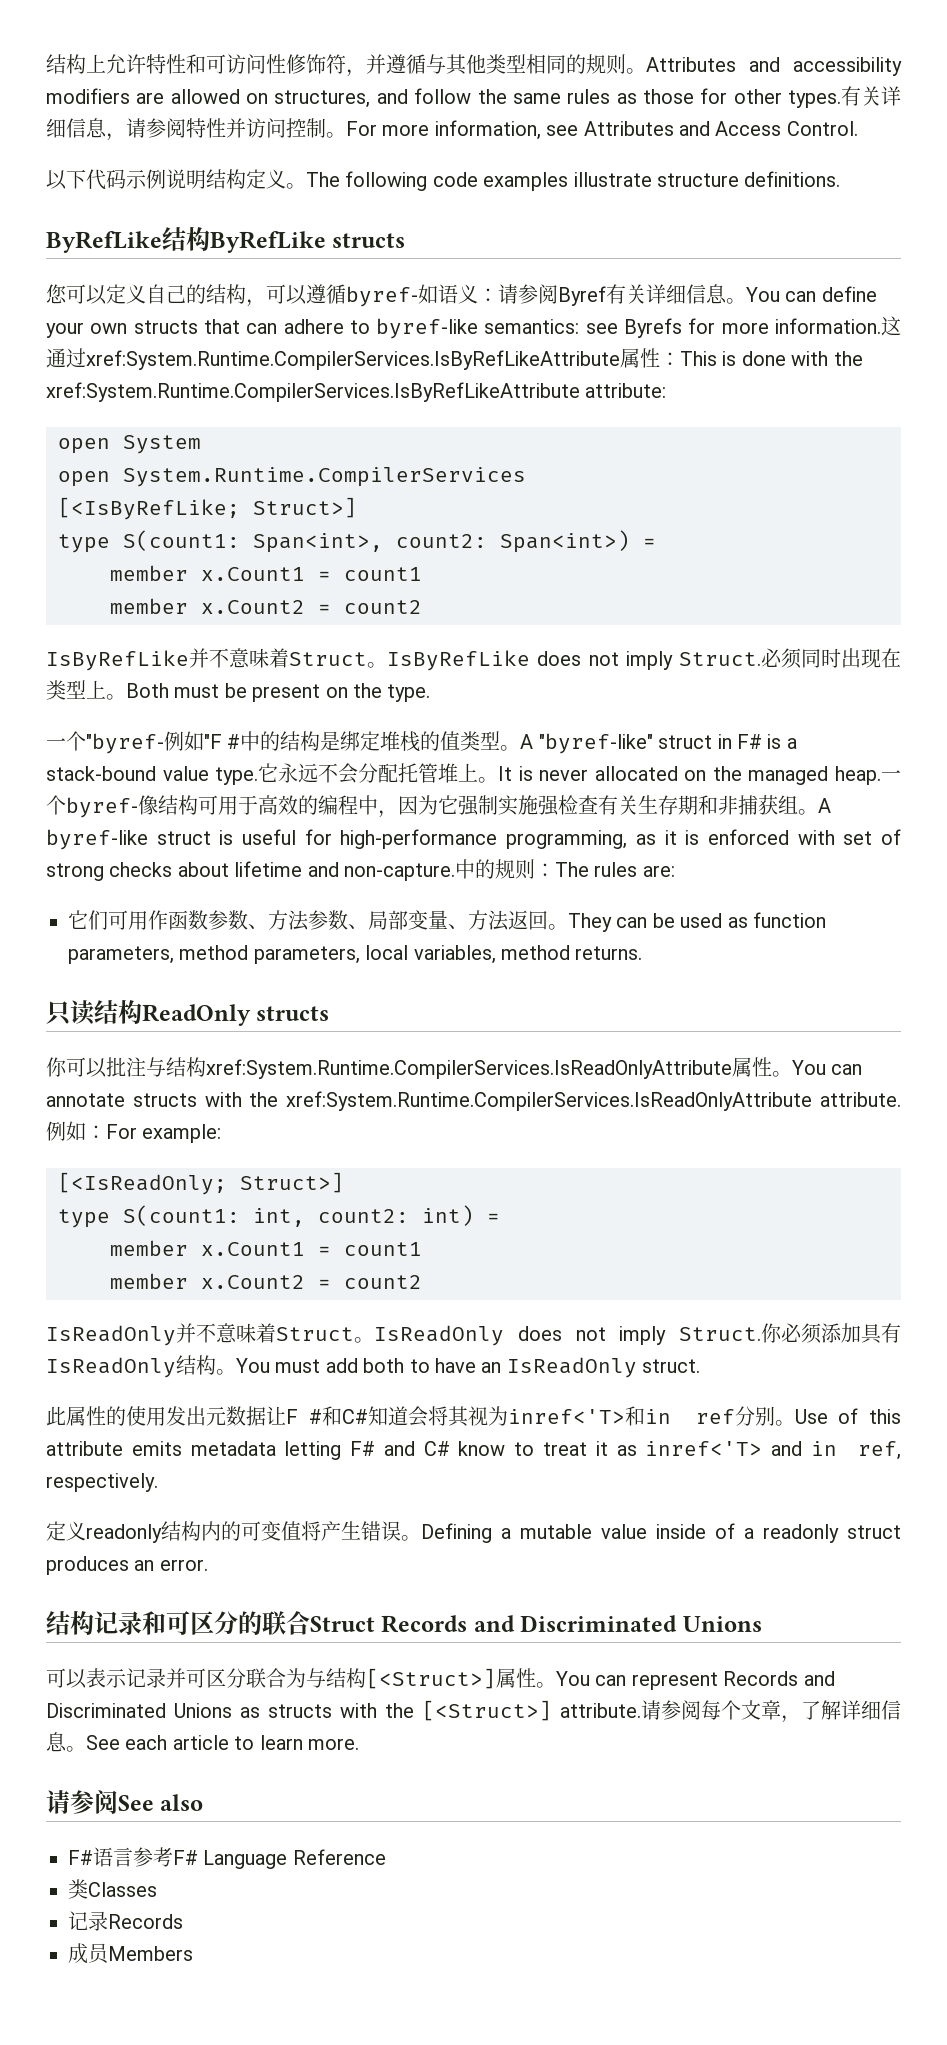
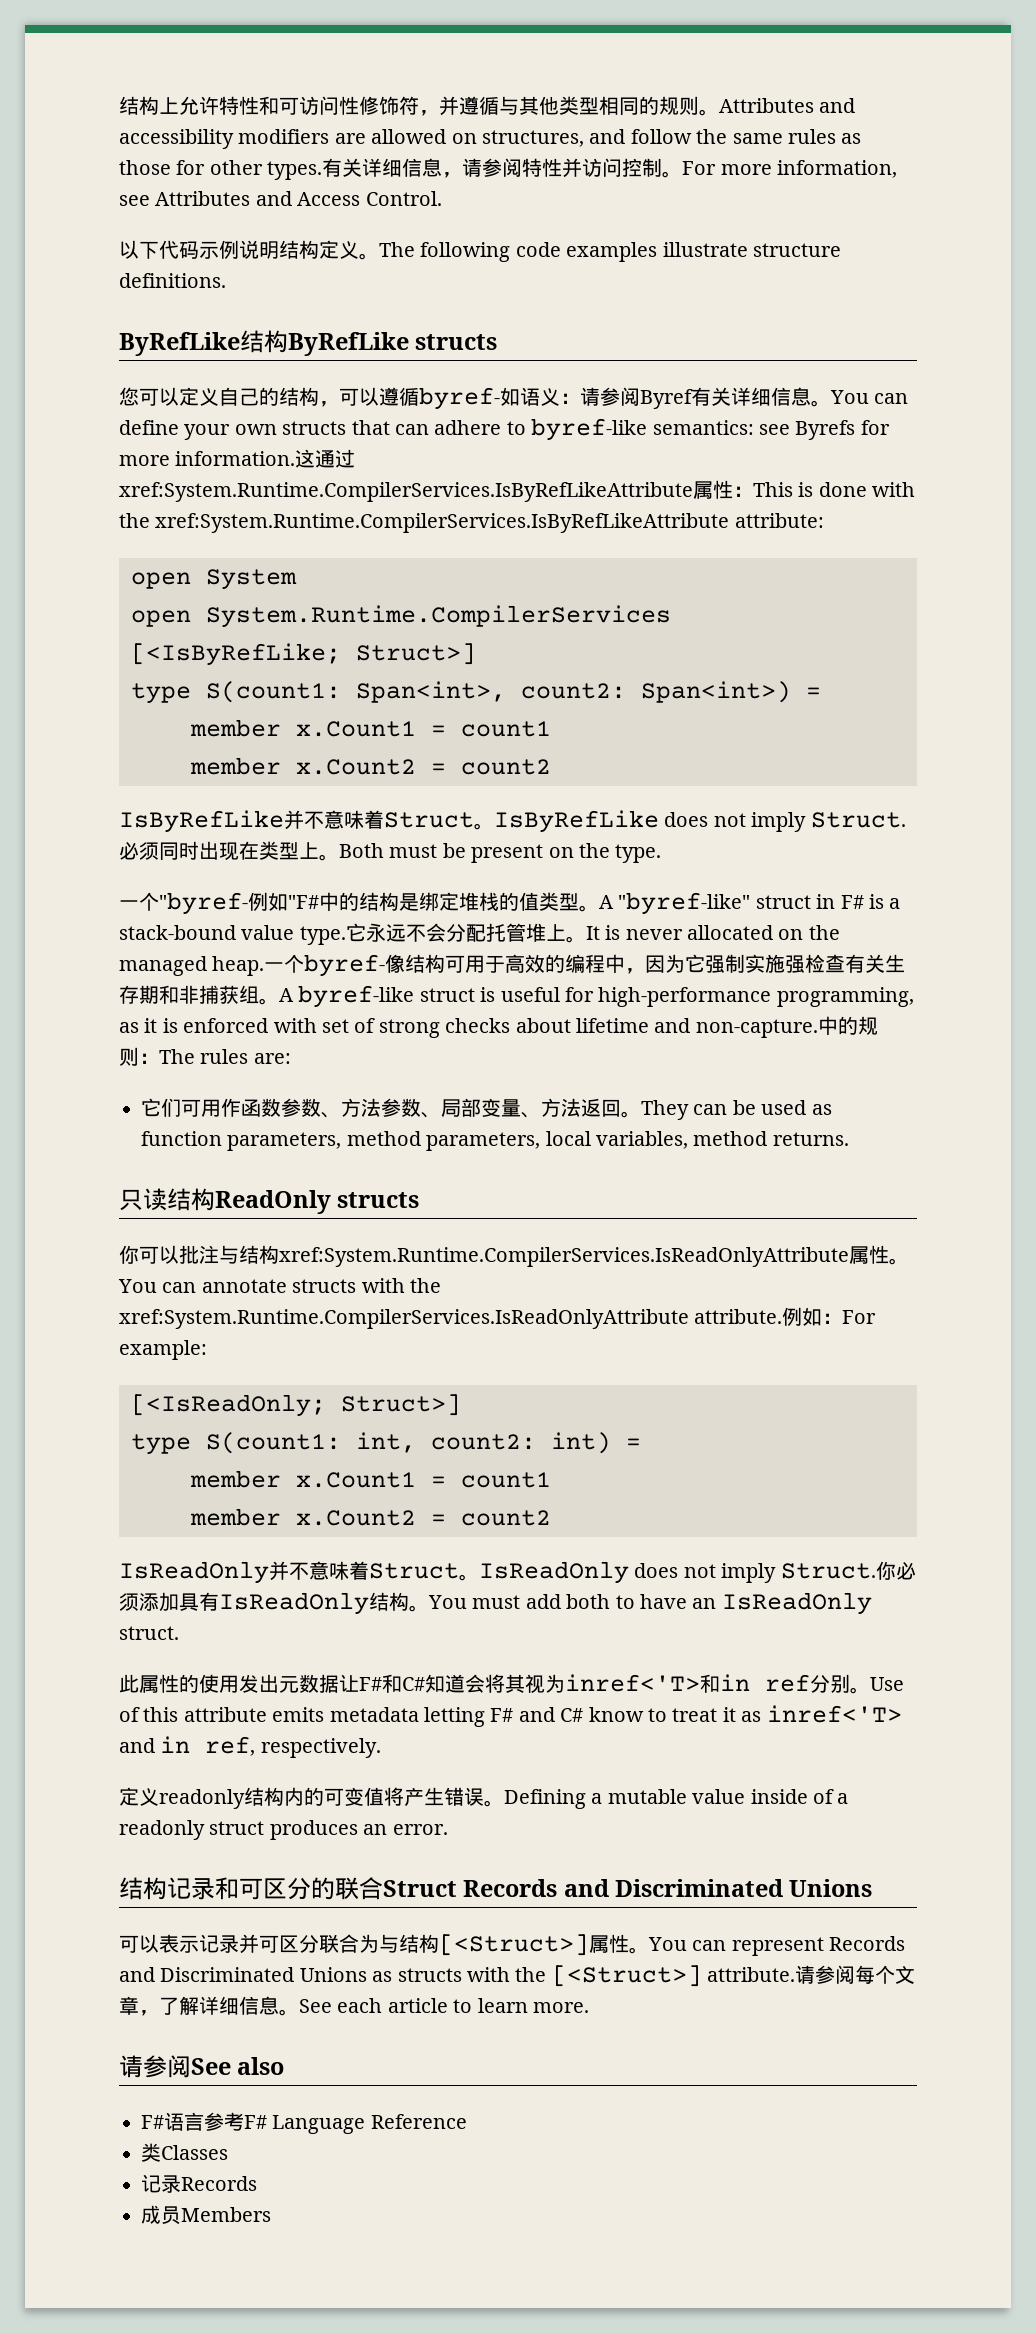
- 一个"byref-例如"F #中的结构是绑定堆栈的值类型。
+ 一个"byref-例如"F#中的结构是绑定堆栈的值类型。
- 此属性的使用发出元数据让F #和C#知道会将其视为inref<'T>和in ref分别。
+ 此属性的使用发出元数据让F#和C#知道会将其视为inref<'T>和in ref分别。

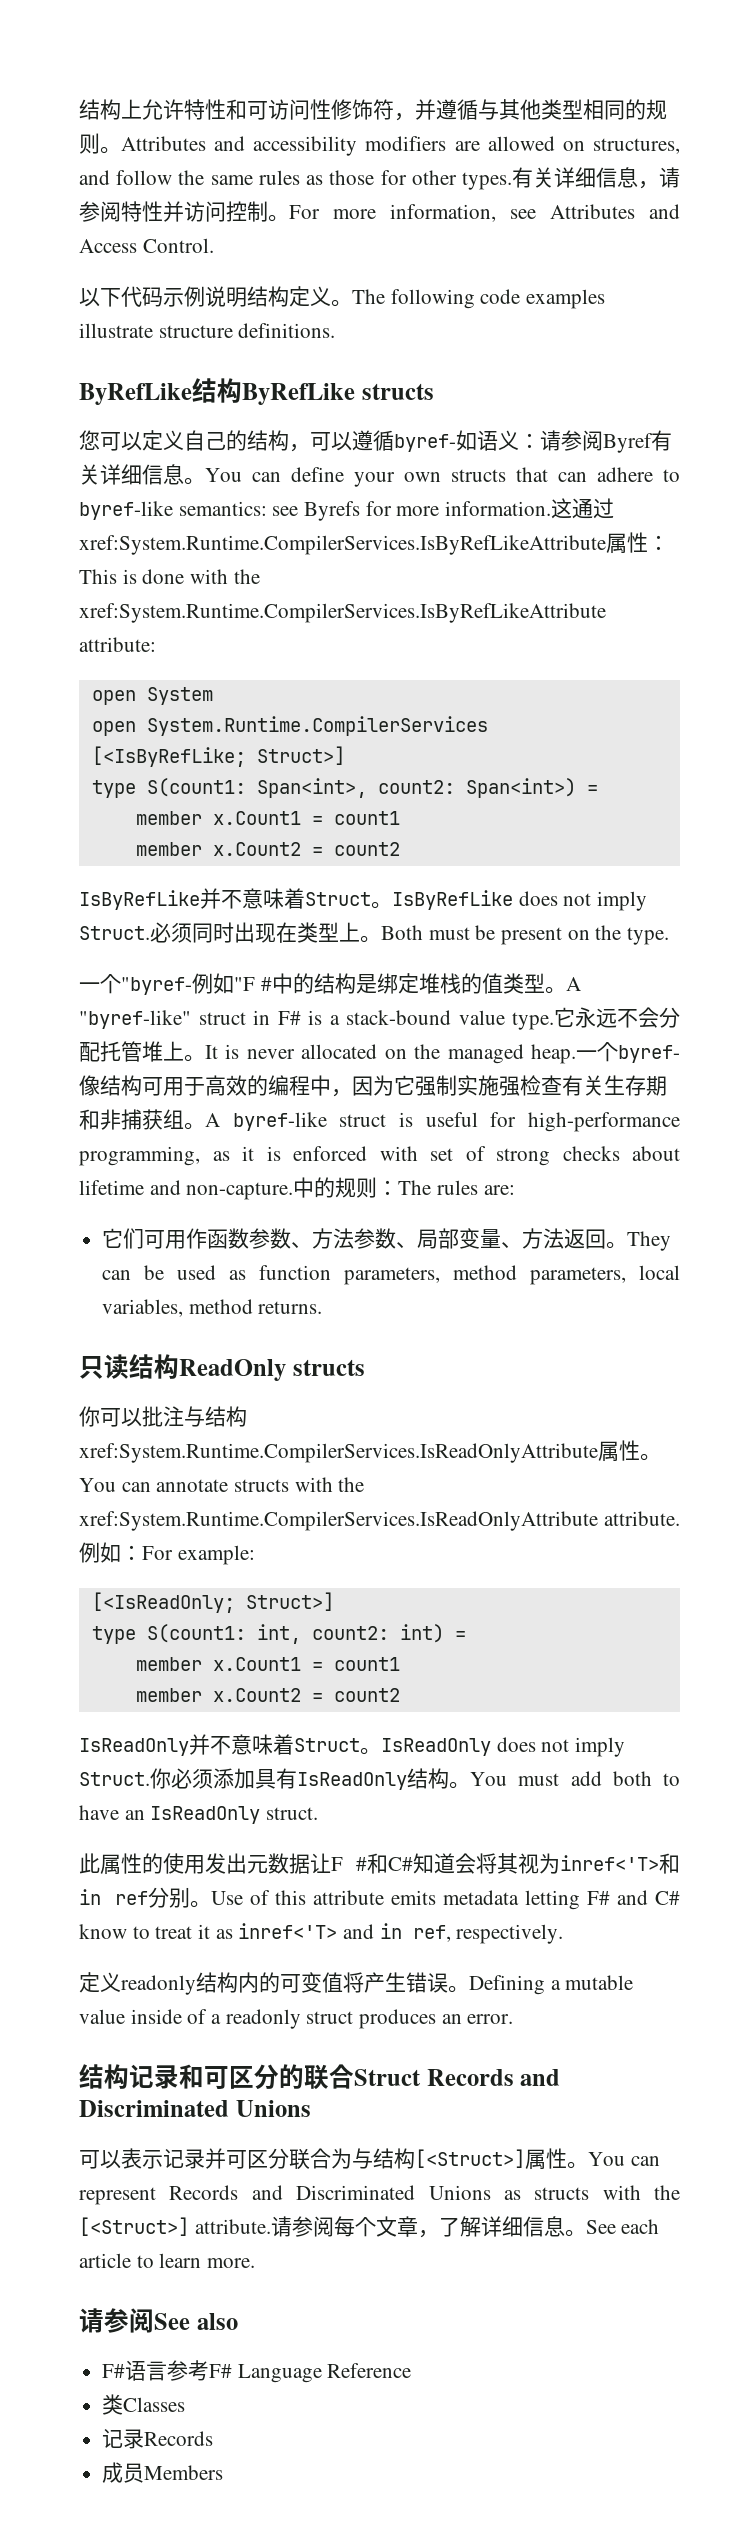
- 一个"byref-例如"F#中的结构是绑定堆栈的值类型。
+ 一个"byref-例如"F #中的结构是绑定堆栈的值类型。
- 此属性的使用发出元数据让F#和C#知道会将其视为inref<'T>和in ref分别。
+ 此属性的使用发出元数据让F #和C#知道会将其视为inref<'T>和in ref分别。

